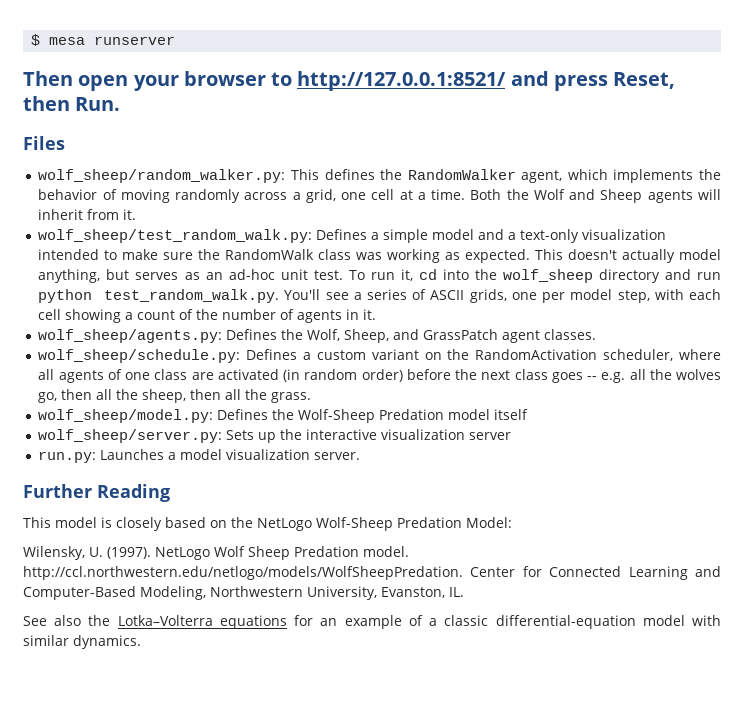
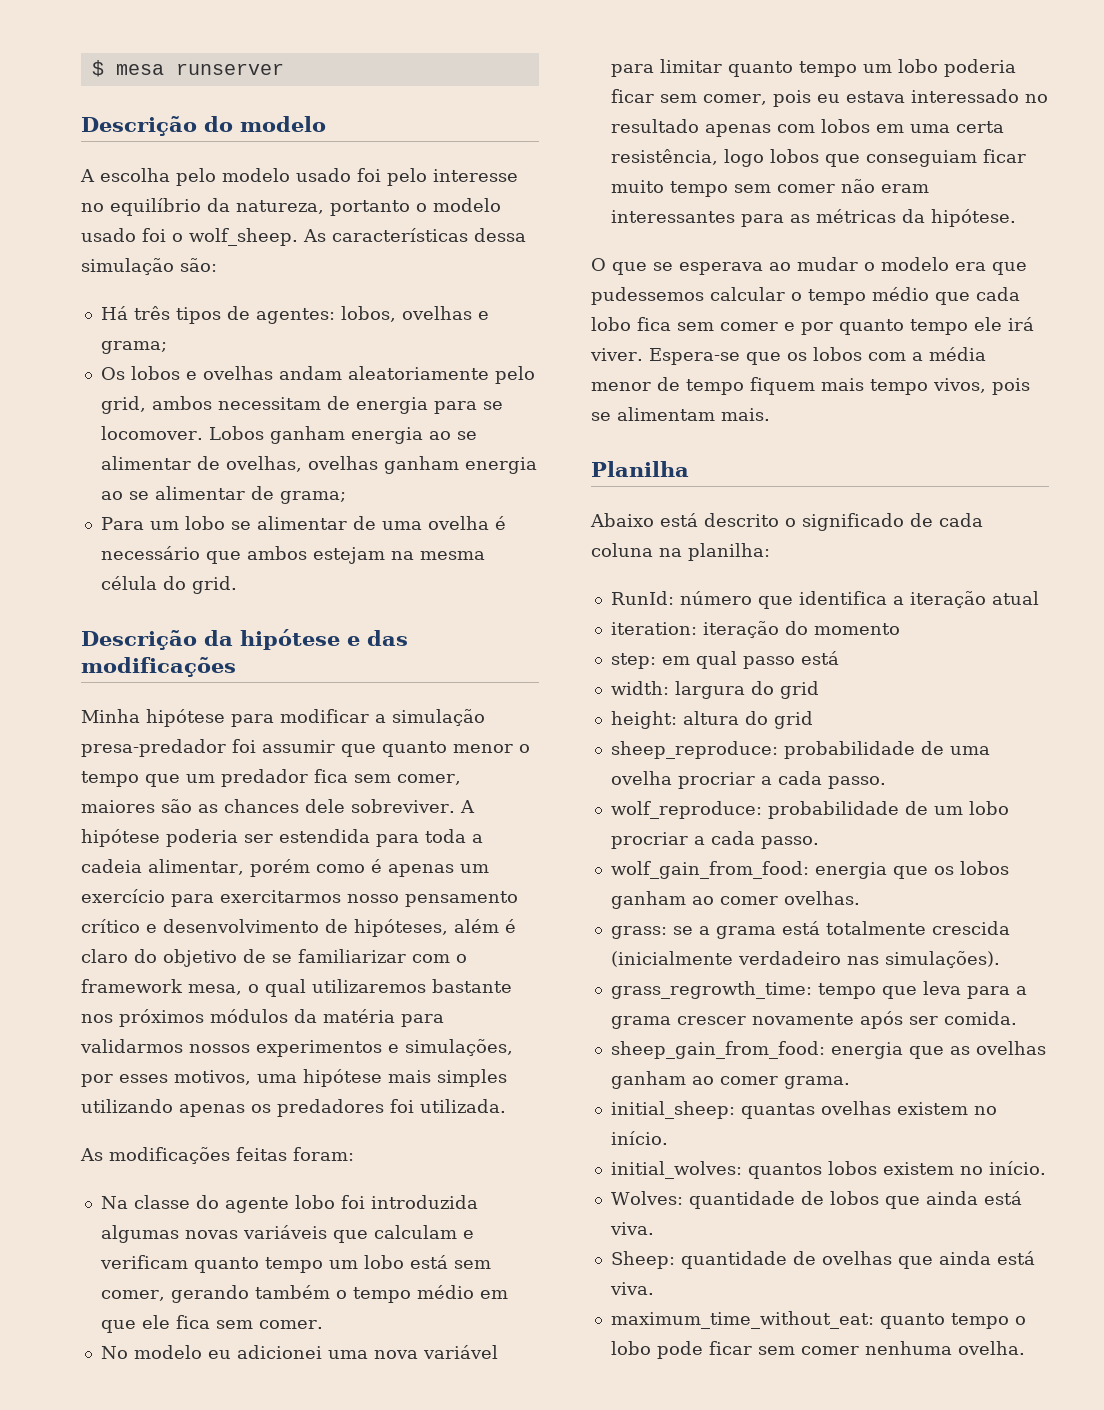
- Then open your browser to http://127.0.0.1:8521/ and press Reset, then Run.
- Files
- wolf_sheep/random_walker.py: This defines the RandomWalker agent, which implements the behavior of moving randomly across a grid, one cell at a time. Both the Wolf and Sheep agents will inherit from it.
- wolf_sheep/test_random_walk.py: Defines a simple model and a text-only visualization intended to make sure the RandomWalk class was working as expected. This doesn't actually model anything, but serves as an ad-hoc unit test. To run it, cd into the wolf_sheep directory and run python test_random_walk.py. You'll see a series of ASCII grids, one per model step, with each cell showing a count of the number of agents in it.
- wolf_sheep/agents.py: Defines the Wolf, Sheep, and GrassPatch agent classes.
- wolf_sheep/schedule.py: Defines a custom variant on the RandomActivation scheduler, where all agents of one class are activated (in random order) before the next class goes -- e.g. all the wolves go, then all the sheep, then all the grass.
- wolf_sheep/model.py: Defines the Wolf-Sheep Predation model itself
- wolf_sheep/server.py: Sets up the interactive visualization server
- run.py: Launches a model visualization server.
- Further Reading
- This model is closely based on the NetLogo Wolf-Sheep Predation Model:
- Wilensky, U. (1997). NetLogo Wolf Sheep Predation model. http://ccl.northwestern.edu/netlogo/models/WolfSheepPredation. Center for Connected Learning and Computer-Based Modeling, Northwestern University, Evanston, IL.
- See also the Lotka–Volterra equations for an example of a classic differential-equation model with similar dynamics.
+ Descrição do modelo
+ A escolha pelo modelo usado foi pelo interesse no equilíbrio da natureza, portanto o modelo usado foi o wolf_sheep. As características dessa simulação são:
+ Há três tipos de agentes: lobos, ovelhas e grama;
+ Os lobos e ovelhas andam aleatoriamente pelo grid, ambos necessitam de energia para se locomover. Lobos ganham energia ao se alimentar de ovelhas, ovelhas ganham energia ao se alimentar de grama;
+ Para um lobo se alimentar de uma ovelha é necessário que ambos estejam na mesma célula do grid.
+ Descrição da hipótese e das modificações
+ Minha hipótese para modificar a simulação presa-predador foi assumir que quanto menor o tempo que um predador fica sem comer, maiores são as chances dele sobreviver. A hipótese poderia ser estendida para toda a cadeia alimentar, porém como é apenas um exercício para exercitarmos nosso pensamento crítico e desenvolvimento de hipóteses, além é claro do objetivo de se familiarizar com o framework mesa, o qual utilizaremos bastante nos próximos módulos da matéria para validarmos nossos experimentos e simulações, por esses motivos, uma hipótese mais simples utilizando apenas os predadores foi utilizada.
+ As modificações feitas foram:
+ Na classe do agente lobo foi introduzida algumas novas variáveis que calculam e verificam quanto tempo um lobo está sem comer, gerando também o tempo médio em que ele fica sem comer.
+ No modelo eu adicionei uma nova variável para limitar quanto tempo um lobo poderia ficar sem comer, pois eu estava interessado no resultado apenas com lobos em uma certa resistência, logo lobos que conseguiam ficar muito tempo sem comer não eram interessantes para as métricas da hipótese.
+ O que se esperava ao mudar o modelo era que pudessemos calcular o tempo médio que cada lobo fica sem comer e por quanto tempo ele irá viver. Espera-se que os lobos com a média menor de tempo fiquem mais tempo vivos, pois se alimentam mais.
+ Planilha
+ Abaixo está descrito o significado de cada coluna na planilha:
+ RunId: número que identifica a iteração atual
+ iteration: iteração do momento
+ step: em qual passo está
+ width: largura do grid
+ height: altura do grid
+ sheep_reproduce: probabilidade de uma ovelha procriar a cada passo.
+ wolf_reproduce: probabilidade de um lobo procriar a cada passo.
+ wolf_gain_from_food: energia que os lobos ganham ao comer ovelhas.
+ grass: se a grama está totalmente crescida (inicialmente verdadeiro nas simulações).
+ grass_regrowth_time: tempo que leva para a grama crescer novamente após ser comida.
+ sheep_gain_from_food: energia que as ovelhas ganham ao comer grama.
+ initial_sheep: quantas ovelhas existem no início.
+ initial_wolves: quantos lobos existem no início.
+ Wolves: quantidade de lobos que ainda está viva.
+ Sheep: quantidade de ovelhas que ainda está viva.
+ maximum_time_without_eat: quanto tempo o lobo pode ficar sem comer nenhuma ovelha.

